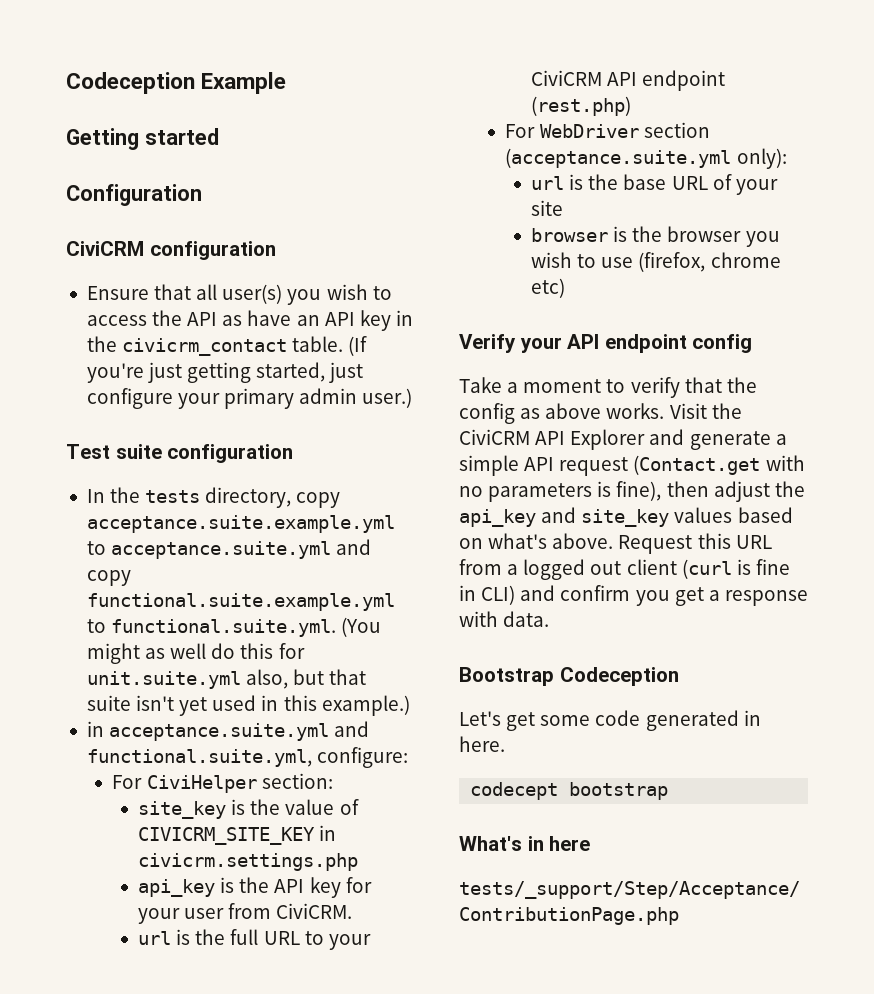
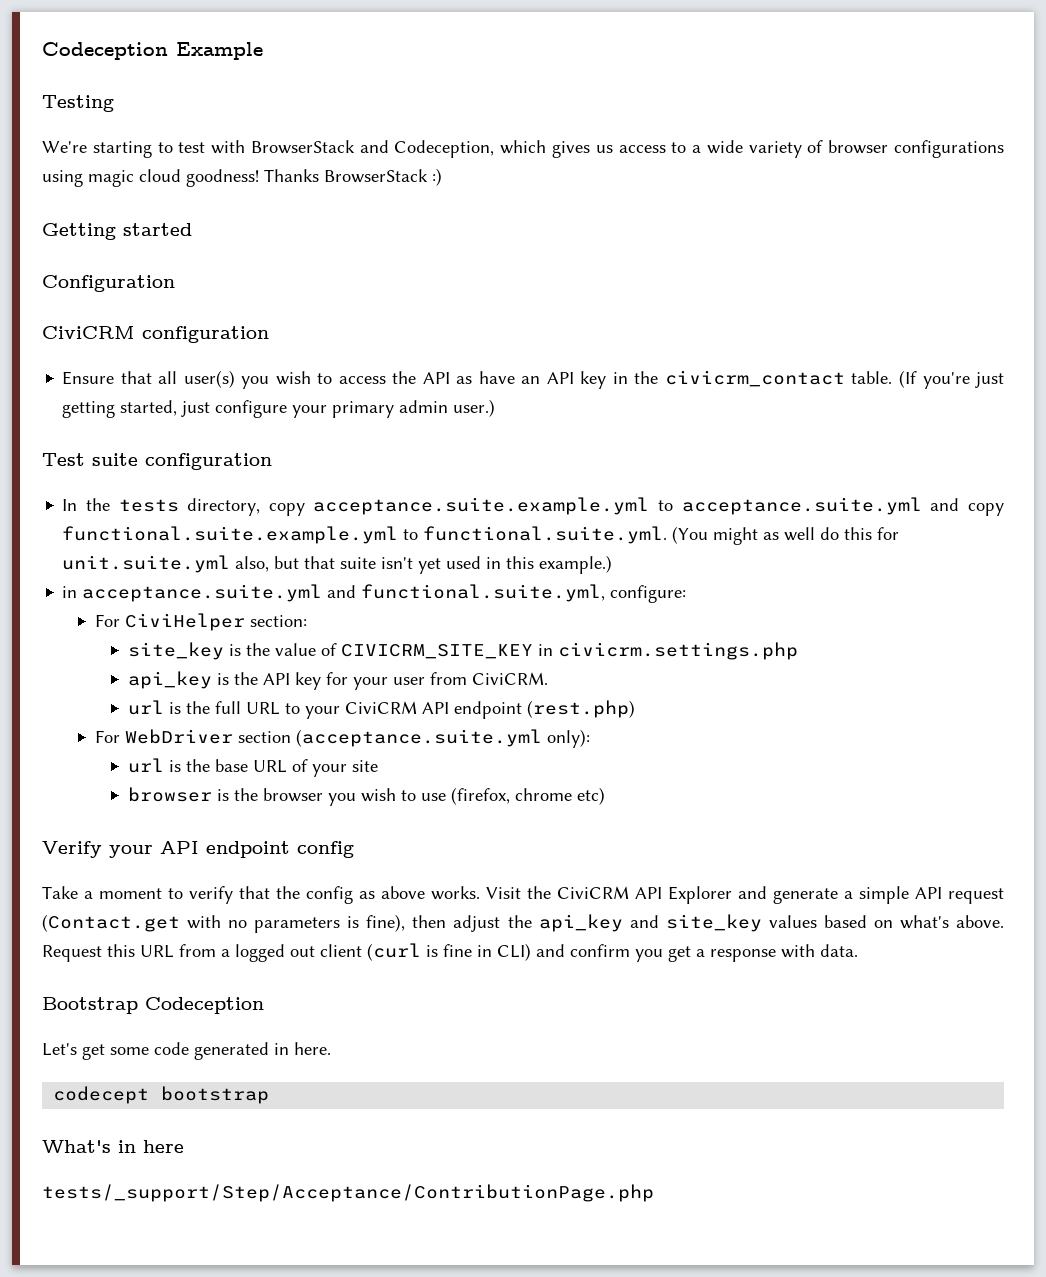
+ Testing
+ We're starting to test with BrowserStack and Codeception, which gives us access to a wide variety of browser configurations using magic cloud goodness! Thanks BrowserStack :)

